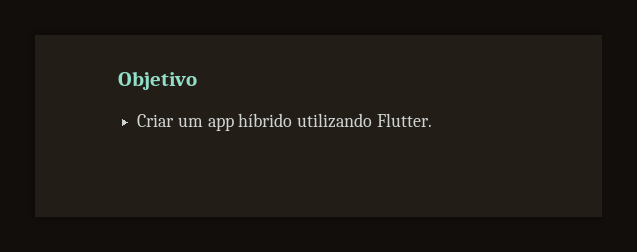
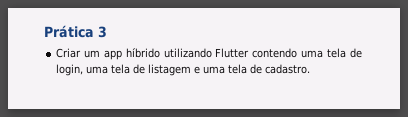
- Objetivo
+ Prática 3
- Criar um app híbrido utilizando Flutter.
+ Criar um app híbrido utilizando Flutter contendo uma tela de login, uma tela de listagem e uma tela de cadastro.

